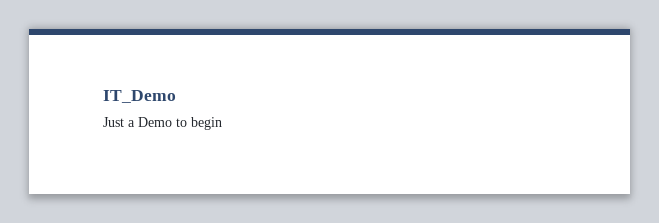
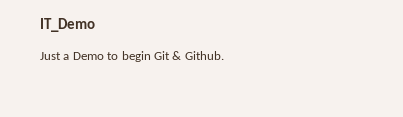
- Just a Demo to begin
+ Just a Demo to begin Git & Github.

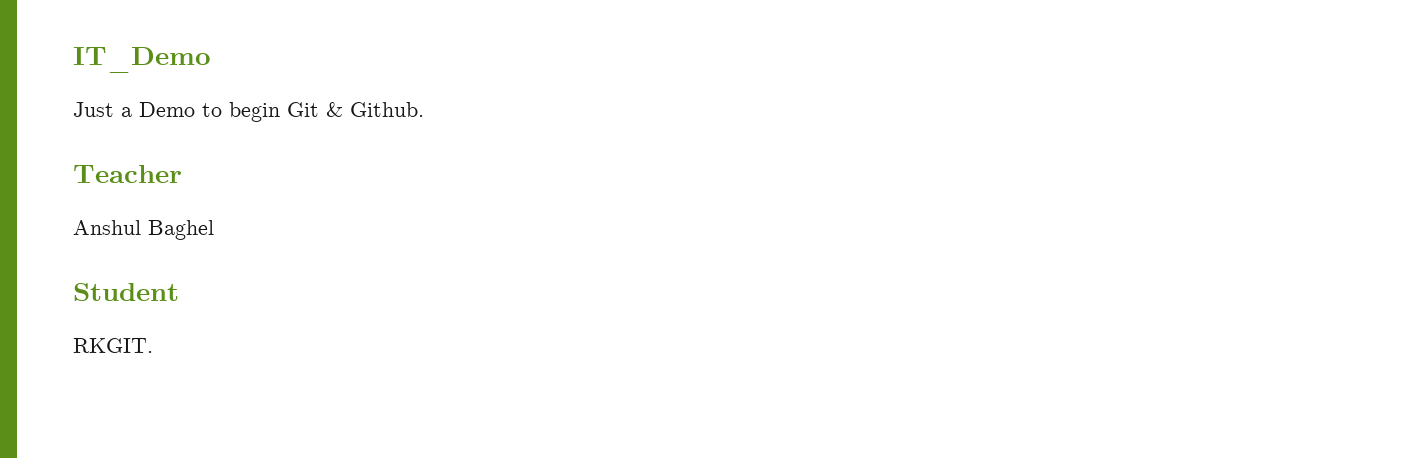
+ Teacher
+ Anshul Baghel
+ Student
+ RKGIT.

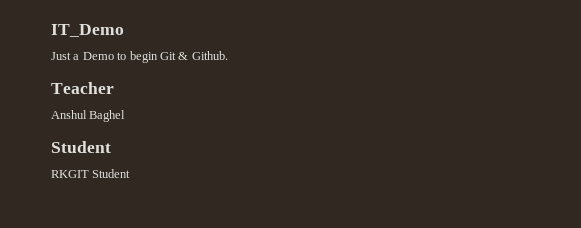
- RKGIT.
+ RKGIT Student

